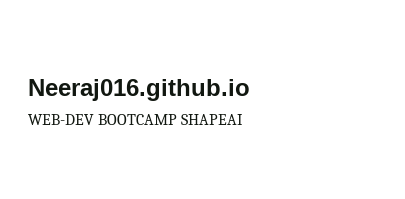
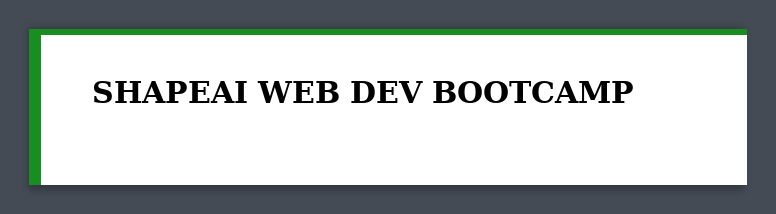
- Neeraj016.github.io
- WEB-DEV BOOTCAMP SHAPEAI
+ SHAPEAI WEB DEV BOOTCAMP

